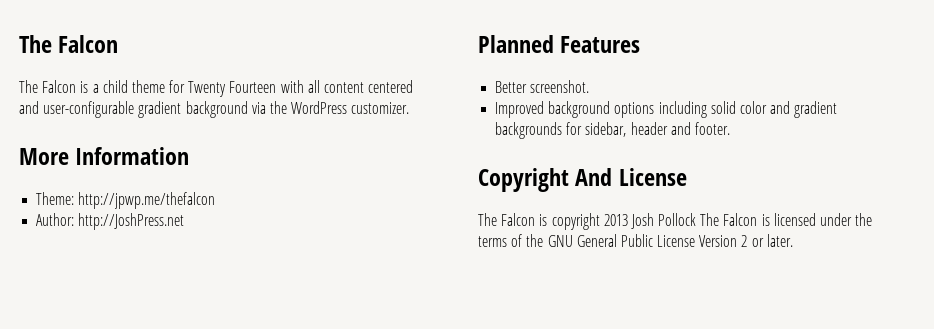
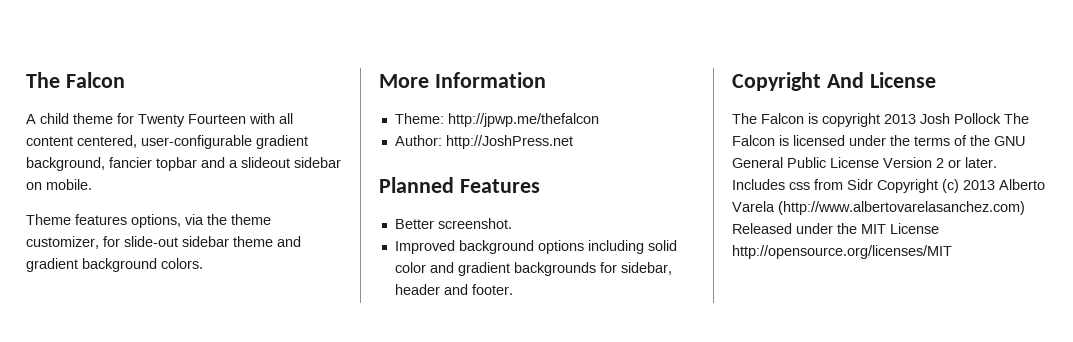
- The Falcon is a child theme for Twenty Fourteen with all content centered and user-configurable gradient background via the WordPress customizer.
+ A child theme for Twenty Fourteen with all content centered, user-configurable gradient background, fancier topbar and a slideout sidebar on mobile.
+ Theme features options, via the theme customizer, for slide-out sidebar theme and gradient background colors.
+ Includes css from Sidr Copyright (c) 2013 Alberto Varela (http://www.albertovarelasanchez.com) Released under the MIT License http://opensource.org/licenses/MIT

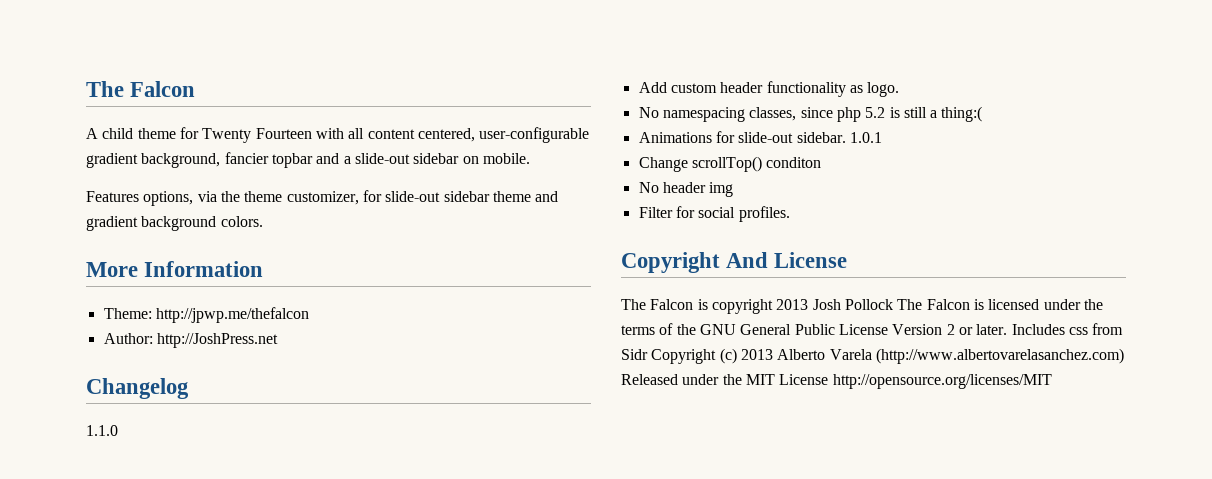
- A child theme for Twenty Fourteen with all content centered, user-configurable gradient background, fancier topbar and a slideout sidebar on mobile.
+ A child theme for Twenty Fourteen with all content centered, user-configurable gradient background, fancier topbar and a slide-out sidebar on mobile.
- Theme features options, via the theme customizer, for slide-out sidebar theme and gradient background colors.
+ Features options, via the theme customizer, for slide-out sidebar theme and gradient background colors.
- Planned Features
- Better screenshot.
- Improved background options including solid color and gradient backgrounds for sidebar, header and footer.
+ Changelog
+ 1.1.0
+ Add custom header functionality as logo.
+ No namespacing classes, since php 5.2 is still a thing:(
+ Animations for slide-out sidebar. 1.0.1
+ Change scrollTop() conditon
+ No header img
+ Filter for social profiles.

